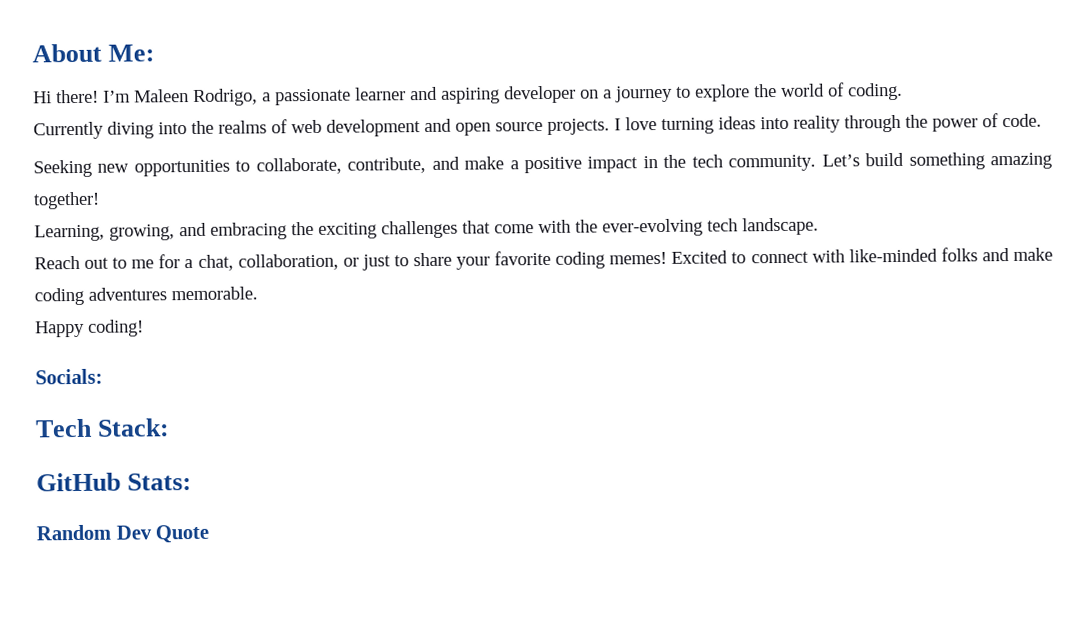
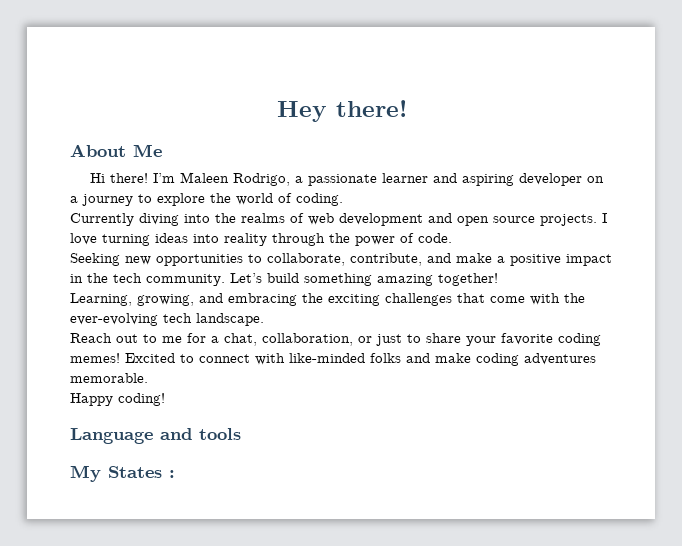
- About Me:
+ Hey there!
+ About Me
- Socials:
- Tech Stack:
- GitHub Stats:
- Random Dev Quote
+ Language and tools
+ My States :

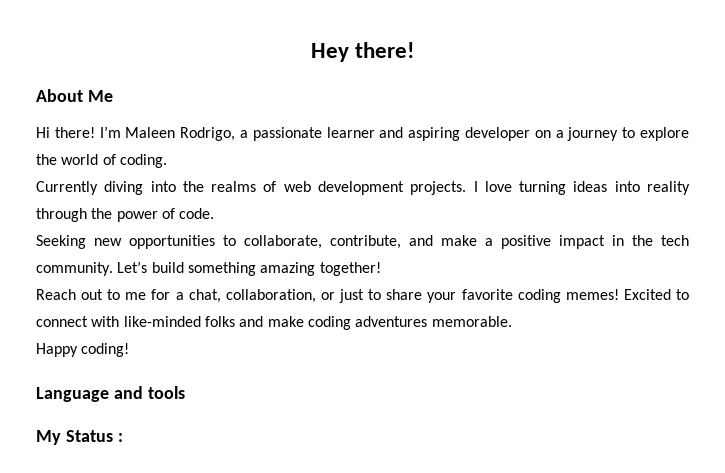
- Currently diving into the realms of web development and open source projects.
+ Currently diving into the realms of web development projects.
- Learning, growing, and embracing the exciting challenges that come with the ever-evolving tech landscape.
- My States :
+ My Status :

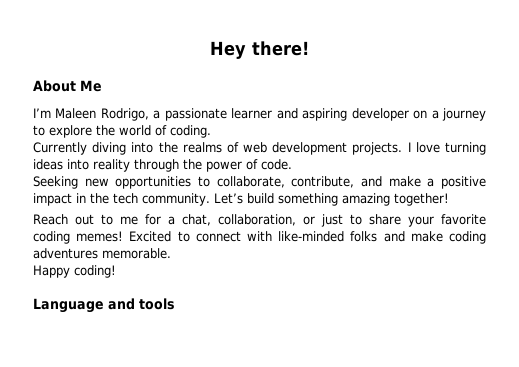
- Hi there!
- My Status :

